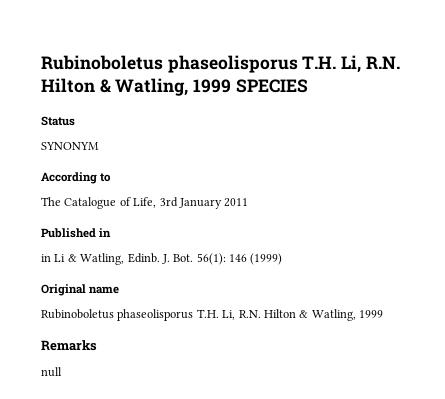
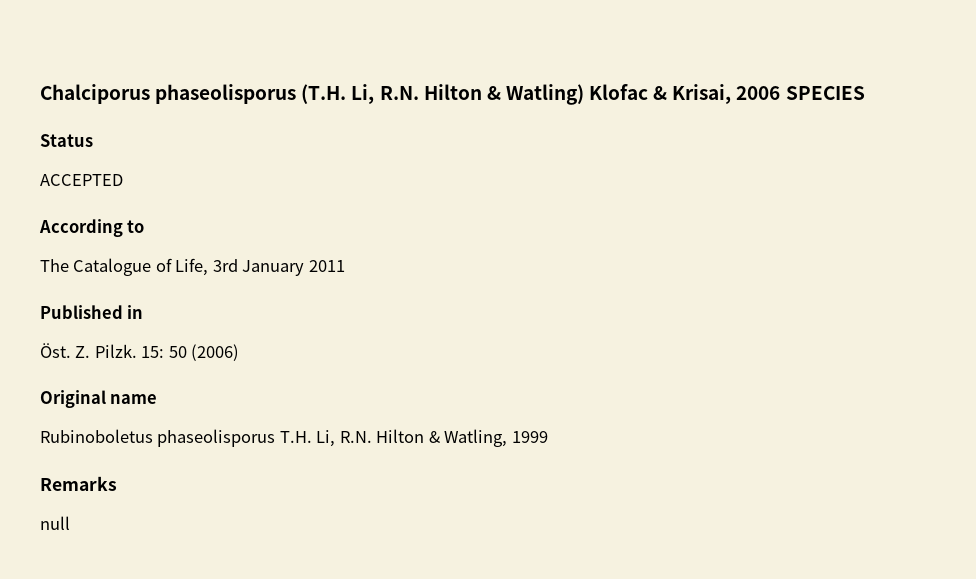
- Rubinoboletus phaseolisporus T.H. Li, R.N. Hilton & Watling, 1999 SPECIES
+ Chalciporus phaseolisporus (T.H. Li, R.N. Hilton & Watling) Klofac & Krisai, 2006 SPECIES
- SYNONYM
+ ACCEPTED
- in Li & Watling, Edinb. J. Bot. 56(1): 146 (1999)
+ Öst. Z. Pilzk. 15: 50 (2006)

